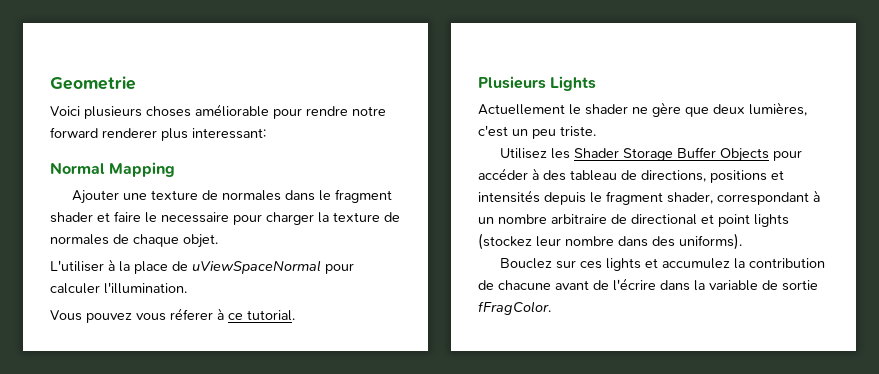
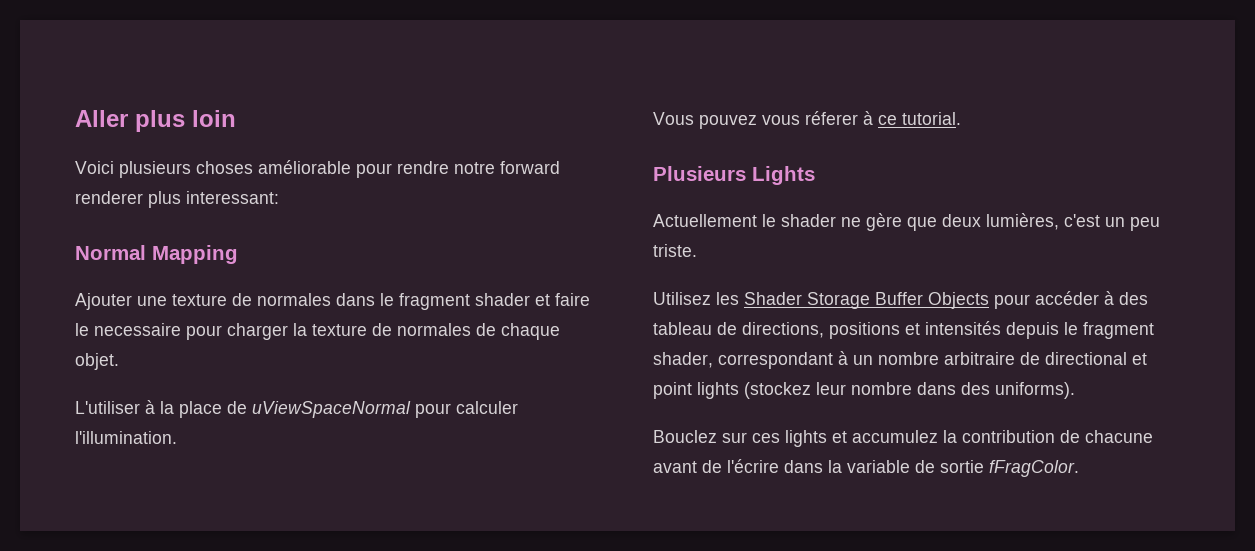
- Geometrie
+ Aller plus loin

